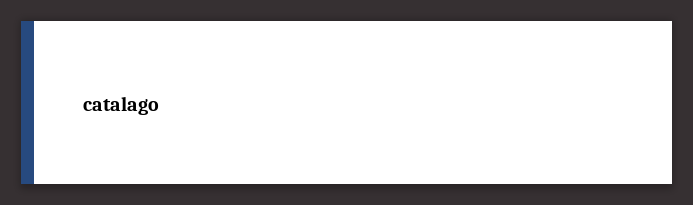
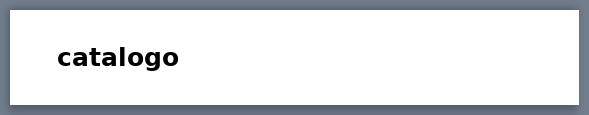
- catalago
+ catalogo

